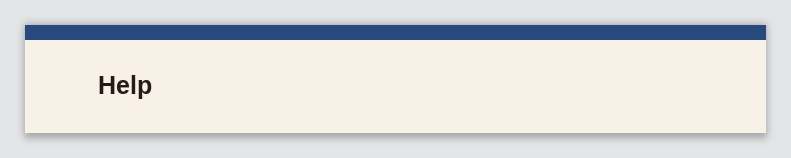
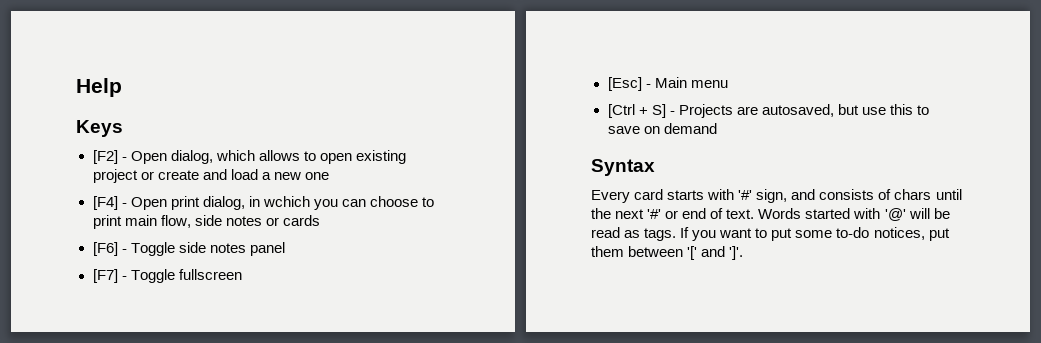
+ Keys
+ [F2] - Open dialog, which allows to open existing project or create and load a new one
+ [F4] - Open print dialog, in wchich you can choose to print main flow, side notes or cards
+ [F6] - Toggle side notes panel
+ [F7] - Toggle fullscreen
+ [Esc] - Main menu
+ [Ctrl + S] - Projects are autosaved, but use this to save on demand
+ Syntax
+ Every card starts with '#' sign, and consists of chars until the next '#' or end of text. Words started with '@' will be read as tags. If you want to put some to-do notices, put them between '[' and ']'.

